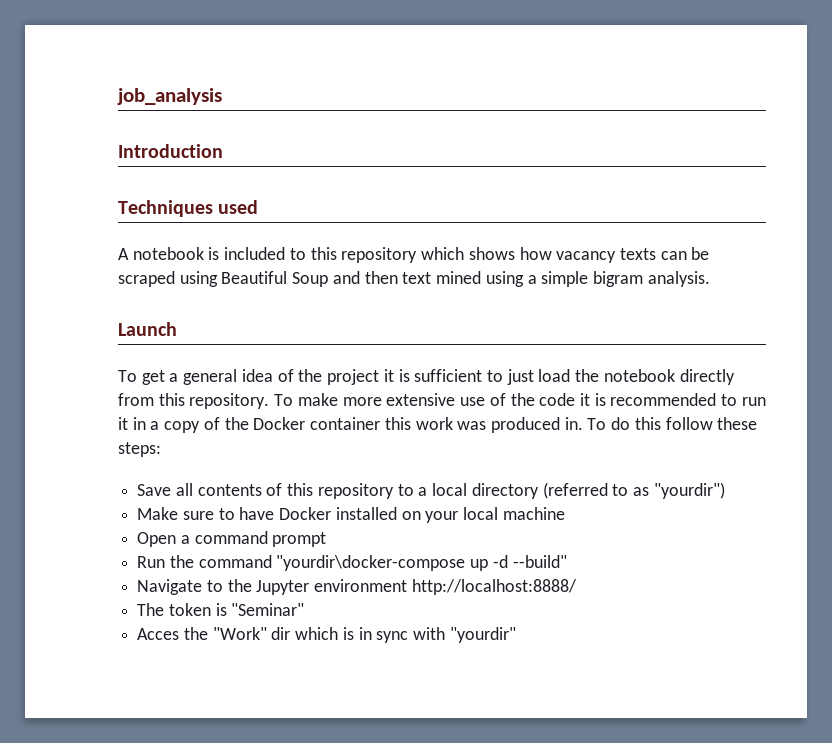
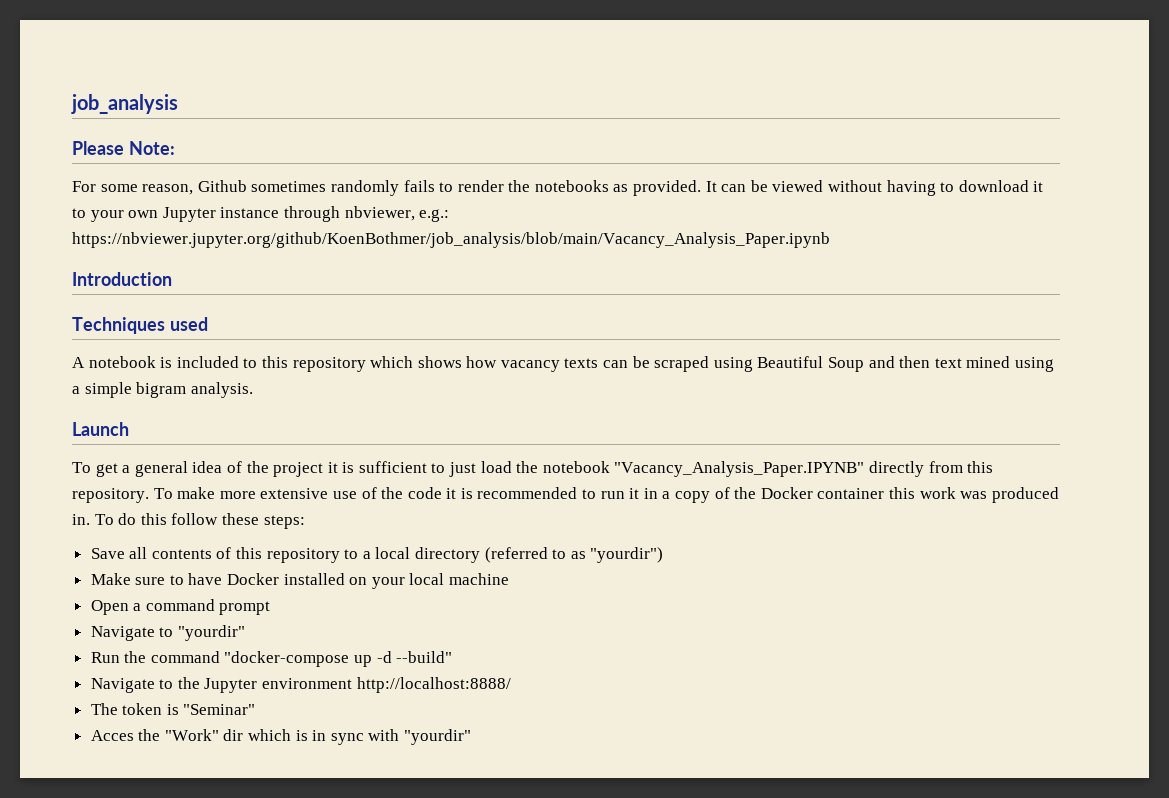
+ Please Note:
+ For some reason, Github sometimes randomly fails to render the notebooks as provided. It can be viewed without having to download it to your own Jupyter instance through nbviewer, e.g.: https://nbviewer.jupyter.org/github/KoenBothmer/job_analysis/blob/main/Vacancy_Analysis_Paper.ipynb
- To get a general idea of the project it is sufficient to just load the notebook directly from this repository.
+ To get a general idea of the project it is sufficient to just load the notebook "Vacancy_Analysis_Paper.IPYNB" directly from this repository.
+ Navigate to "yourdir"
- Run the command "yourdir\docker-compose up -d --build"
+ Run the command "docker-compose up -d --build"

